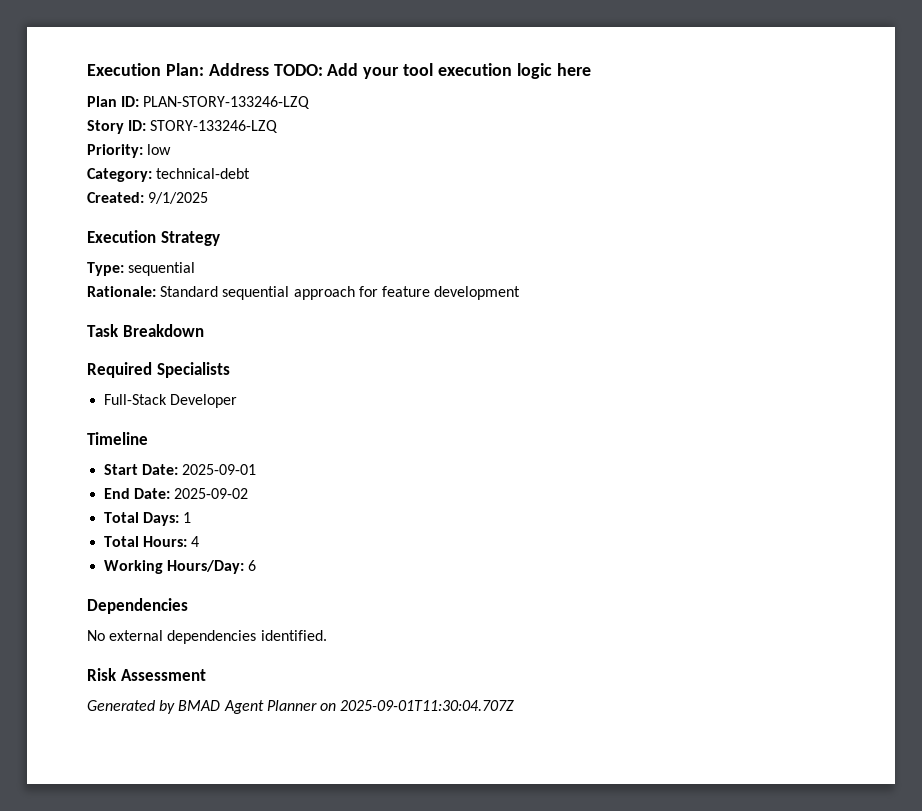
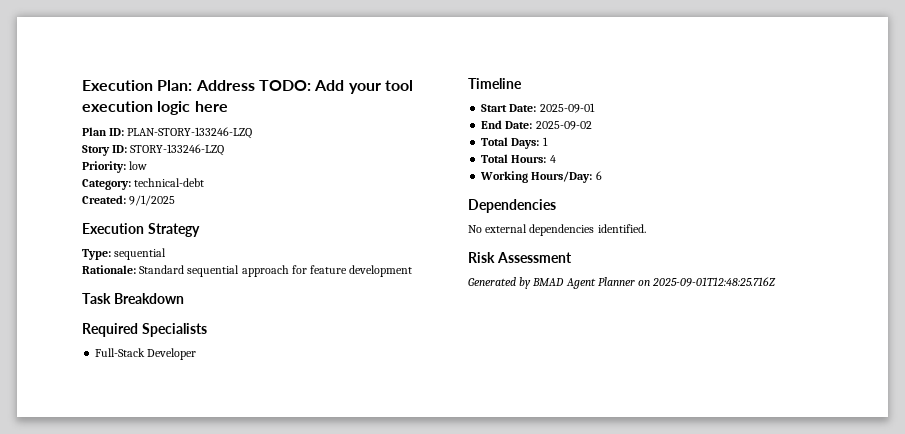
- Generated by BMAD Agent Planner on 2025-09-01T11:30:04.707Z
+ Generated by BMAD Agent Planner on 2025-09-01T12:48:25.716Z

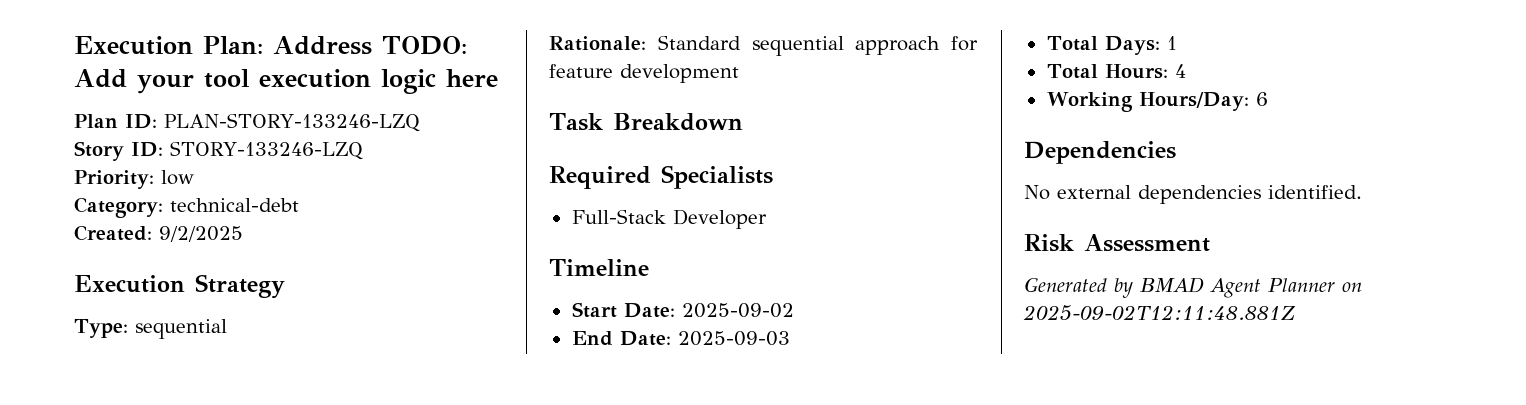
- Created: 9/1/2025
+ Created: 9/2/2025
- Start Date: 2025-09-01
+ Start Date: 2025-09-02
- End Date: 2025-09-02
+ End Date: 2025-09-03
- Generated by BMAD Agent Planner on 2025-09-01T12:48:25.716Z
+ Generated by BMAD Agent Planner on 2025-09-02T12:11:48.881Z

